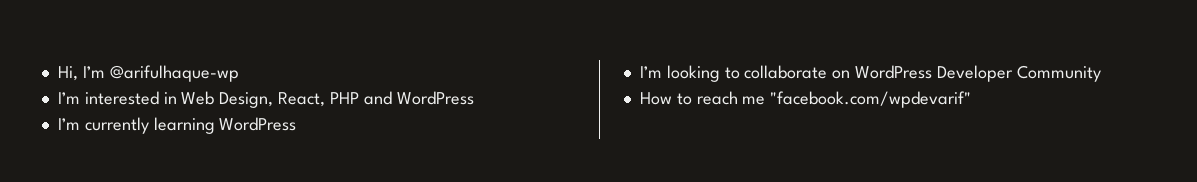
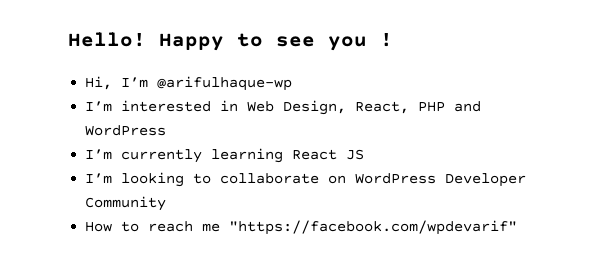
+ Hello! Happy to see you !
- I’m currently learning WordPress
+ I’m currently learning React JS
- How to reach me "facebook.com/wpdevarif"
+ How to reach me "https://facebook.com/wpdevarif"

